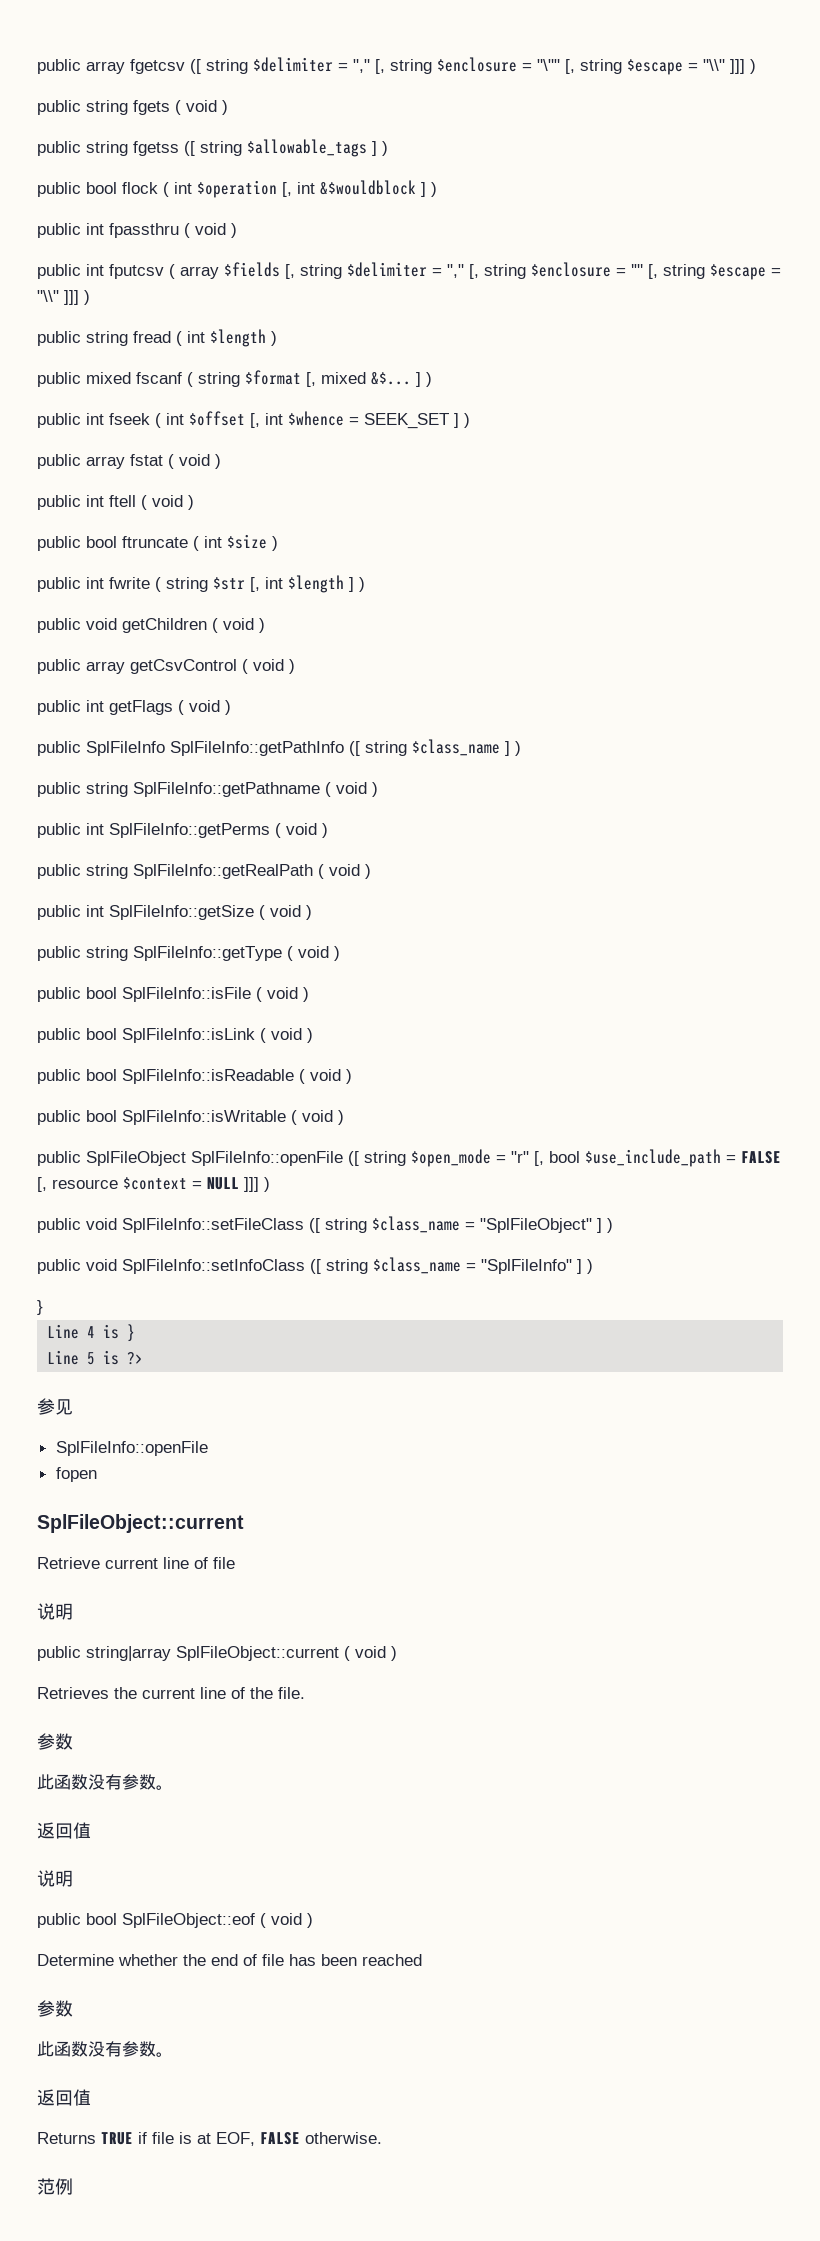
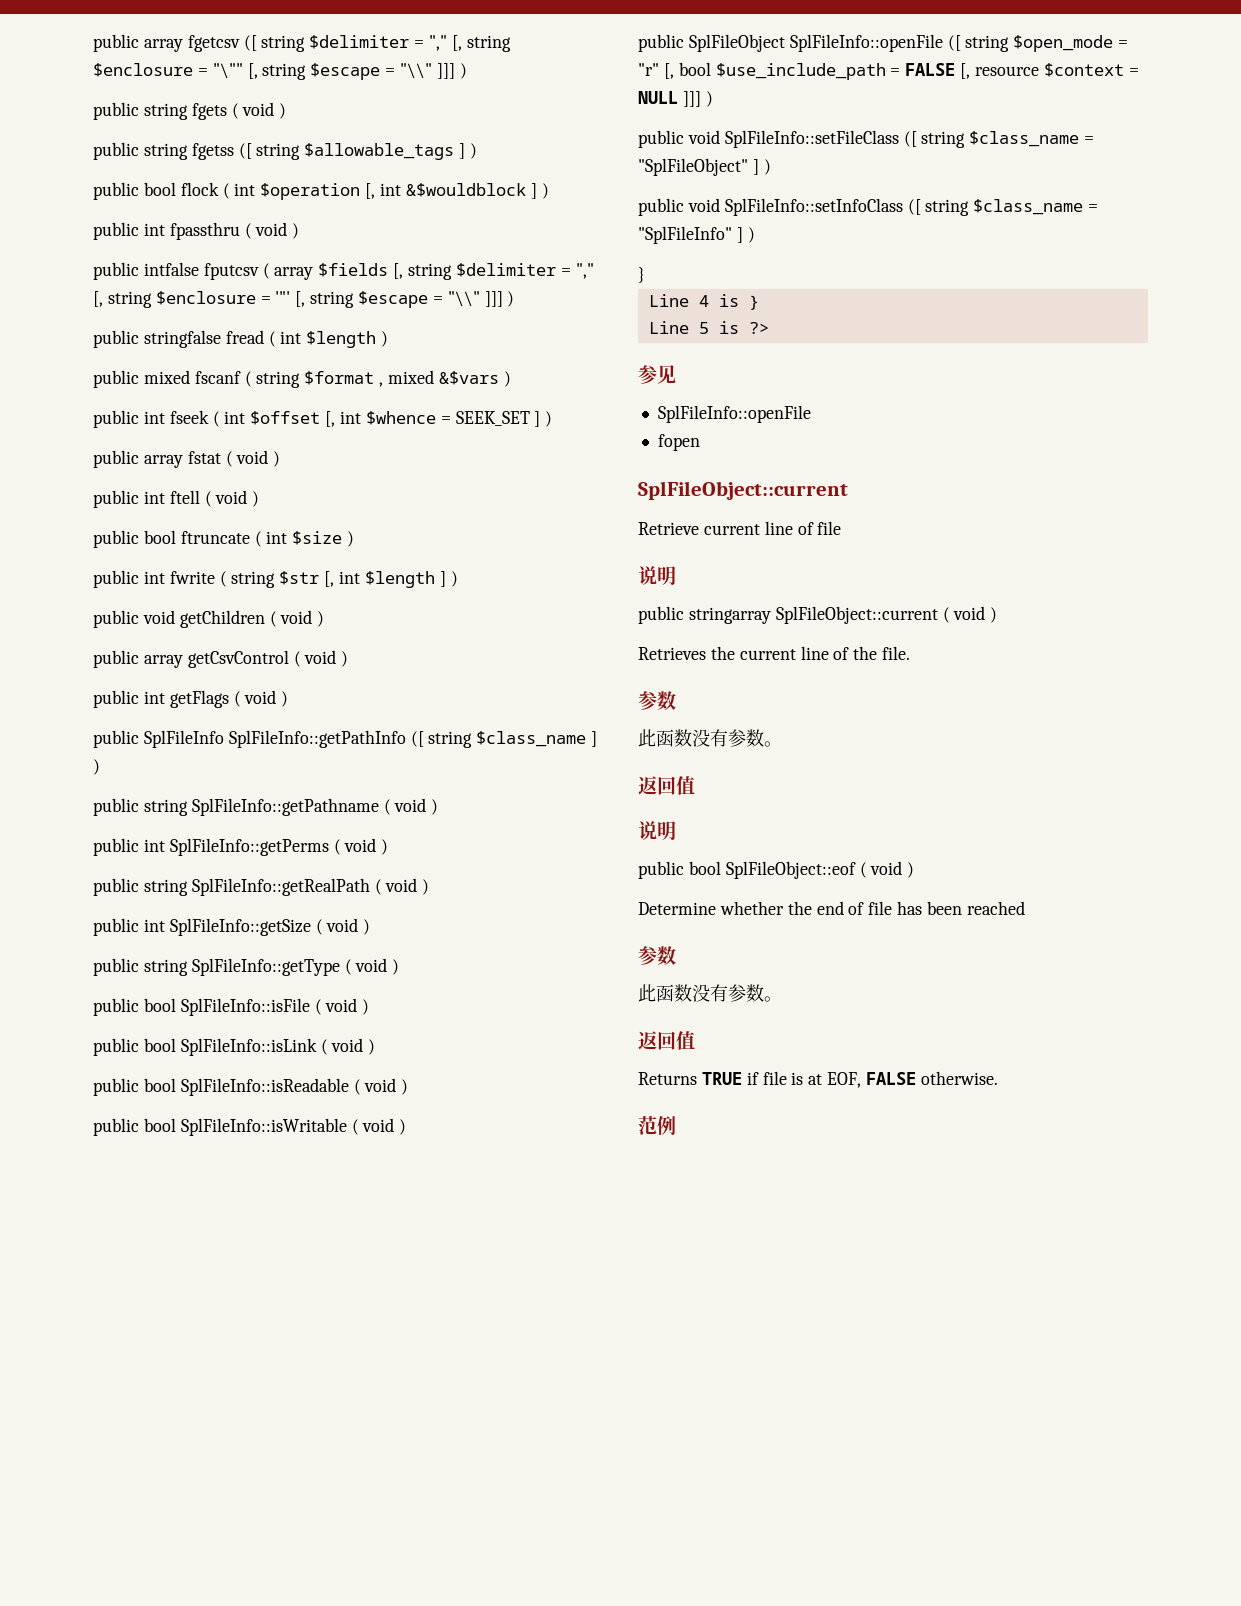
- public int fputcsv ( array $fields [, string $delimiter = "," [, string $enclosure = '"' [, string $escape = "\\" ]]] )
+ public intfalse fputcsv ( array $fields [, string $delimiter = "," [, string $enclosure = '"' [, string $escape = "\\" ]]] )
- public string fread ( int $length )
+ public stringfalse fread ( int $length )
- public mixed fscanf ( string $format [, mixed &$... ] )
+ public mixed fscanf ( string $format , mixed &$vars )
- public string|array SplFileObject::current ( void )
+ public stringarray SplFileObject::current ( void )

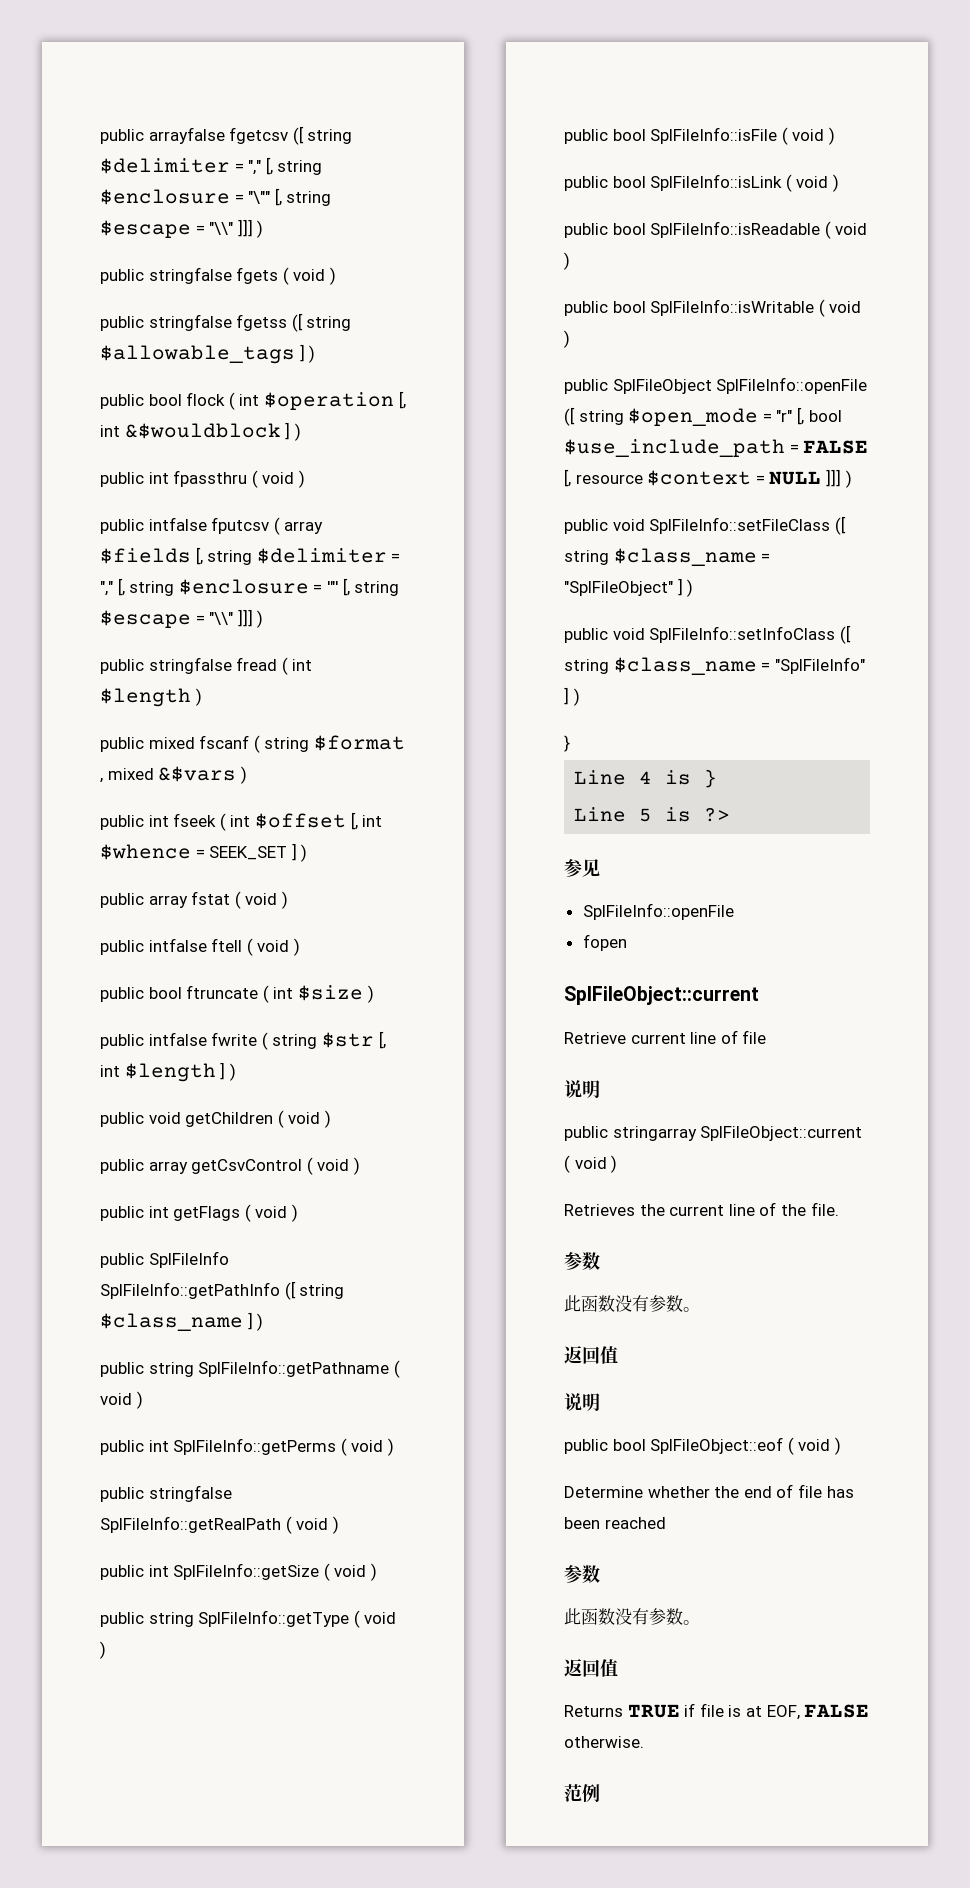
- public array fgetcsv ([ string $delimiter = "," [, string $enclosure = "\"" [, string $escape = "\\" ]]] )
+ public arrayfalse fgetcsv ([ string $delimiter = "," [, string $enclosure = "\"" [, string $escape = "\\" ]]] )
- public string fgets ( void )
+ public stringfalse fgets ( void )
- public string fgetss ([ string $allowable_tags ] )
+ public stringfalse fgetss ([ string $allowable_tags ] )
- public int ftell ( void )
+ public intfalse ftell ( void )
- public int fwrite ( string $str [, int $length ] )
+ public intfalse fwrite ( string $str [, int $length ] )
- public string SplFileInfo::getRealPath ( void )
+ public stringfalse SplFileInfo::getRealPath ( void )

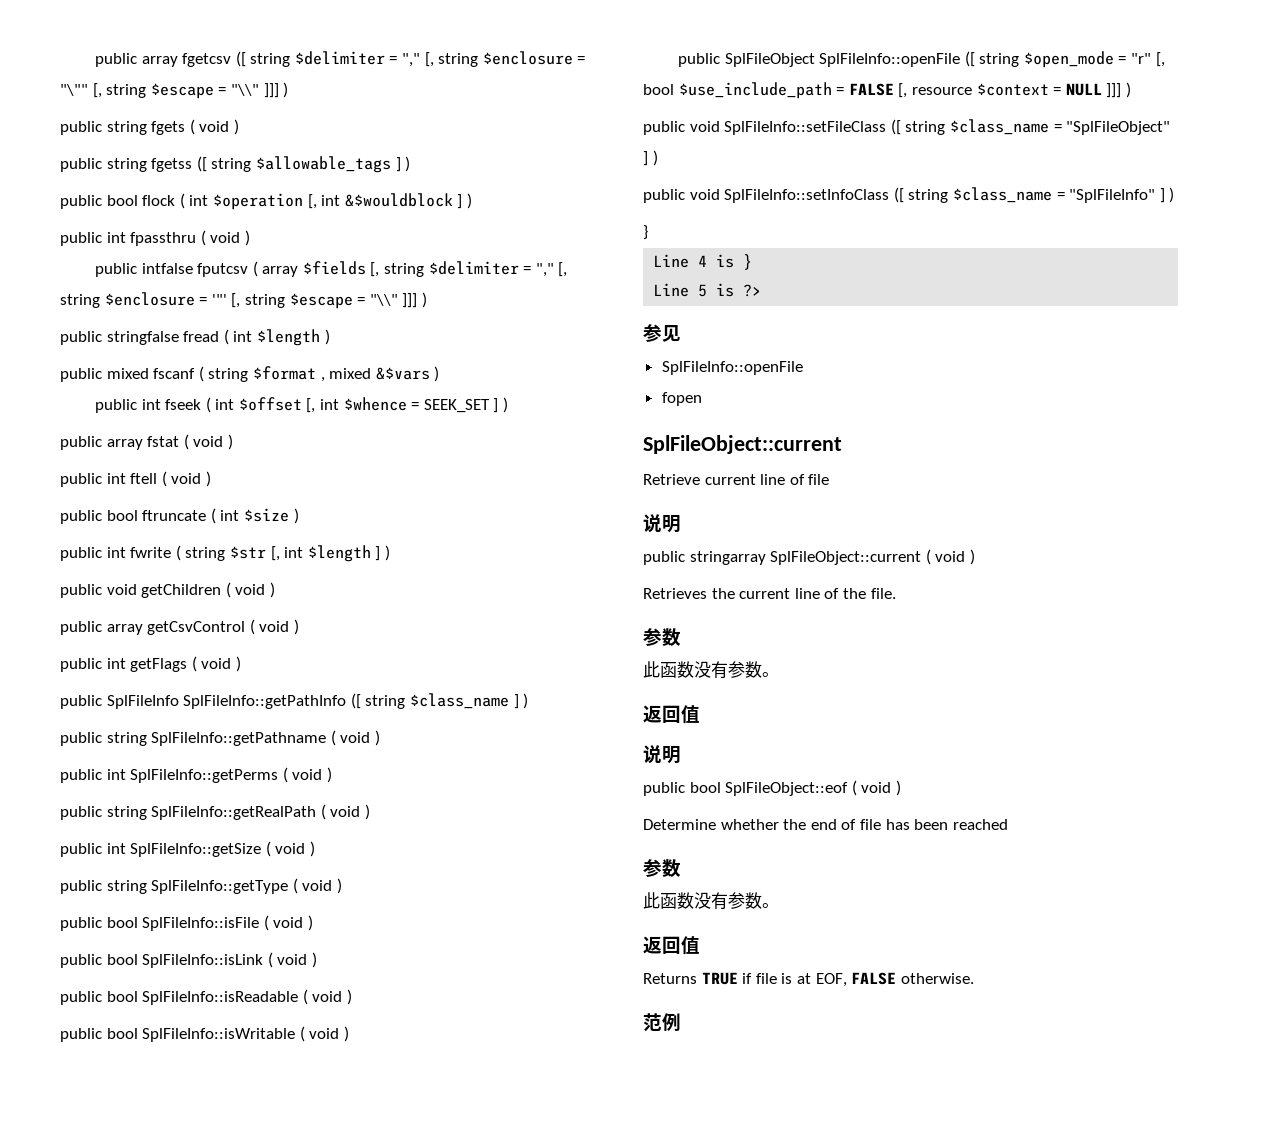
- public arrayfalse fgetcsv ([ string $delimiter = "," [, string $enclosure = "\"" [, string $escape = "\\" ]]] )
+ public array fgetcsv ([ string $delimiter = "," [, string $enclosure = "\"" [, string $escape = "\\" ]]] )
- public stringfalse fgets ( void )
+ public string fgets ( void )
- public stringfalse fgetss ([ string $allowable_tags ] )
+ public string fgetss ([ string $allowable_tags ] )
- public intfalse ftell ( void )
+ public int ftell ( void )
- public intfalse fwrite ( string $str [, int $length ] )
+ public int fwrite ( string $str [, int $length ] )
- public stringfalse SplFileInfo::getRealPath ( void )
+ public string SplFileInfo::getRealPath ( void )

